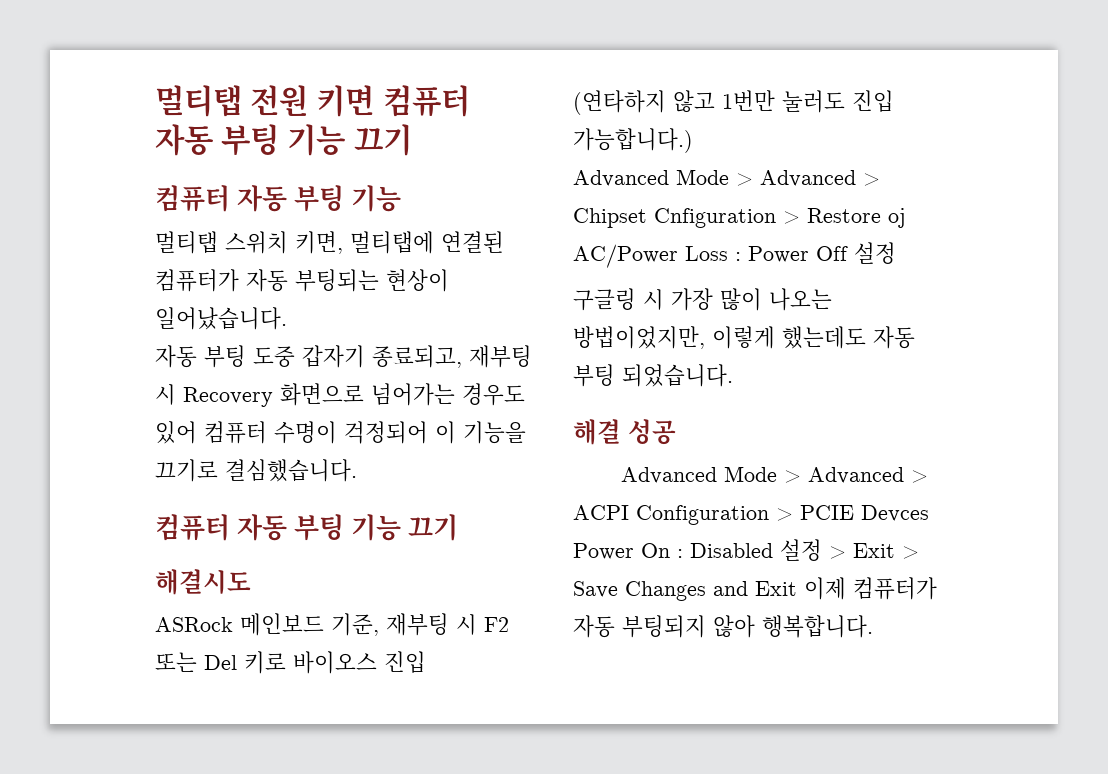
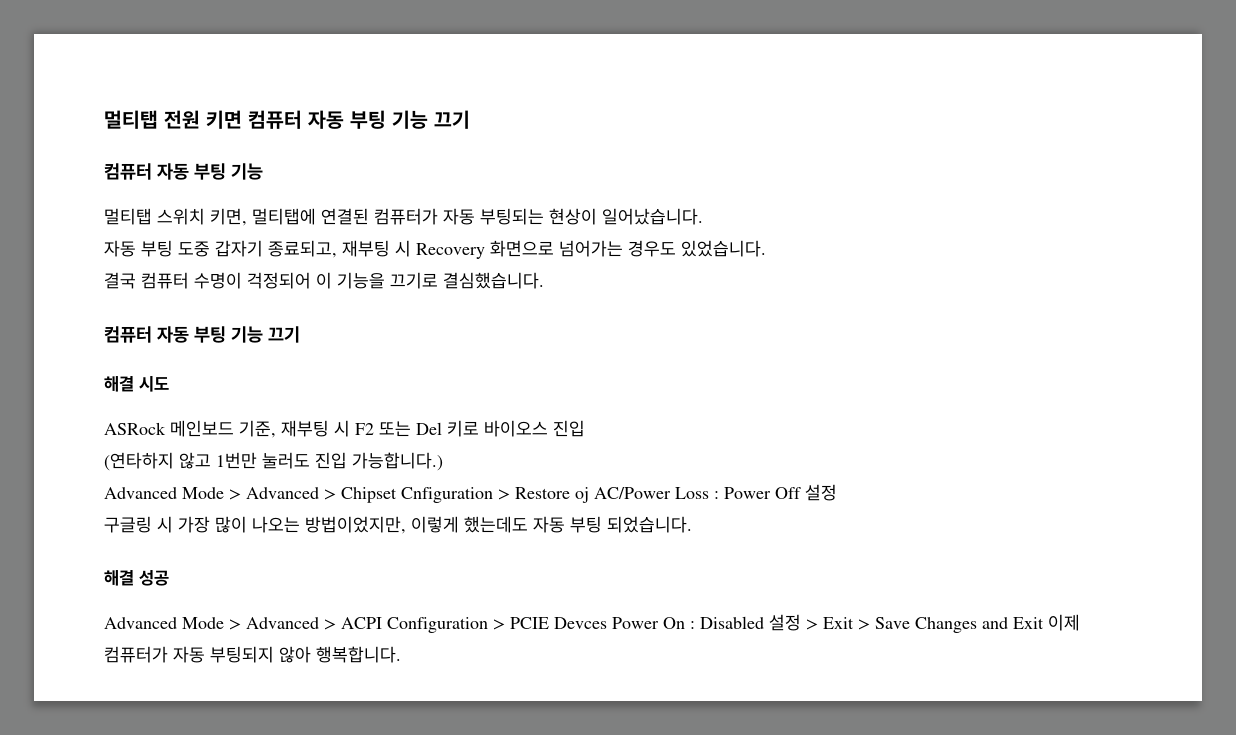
- 자동 부팅 도중 갑자기 종료되고, 재부팅 시 Recovery 화면으로 넘어가는 경우도 있어 컴퓨터 수명이 걱정되어 이 기능을 끄기로 결심했습니다.
+ 자동 부팅 도중 갑자기 종료되고, 재부팅 시 Recovery 화면으로 넘어가는 경우도 있었습니다.
+ 결국 컴퓨터 수명이 걱정되어 이 기능을 끄기로 결심했습니다.
- 해결시도
+ 해결 시도

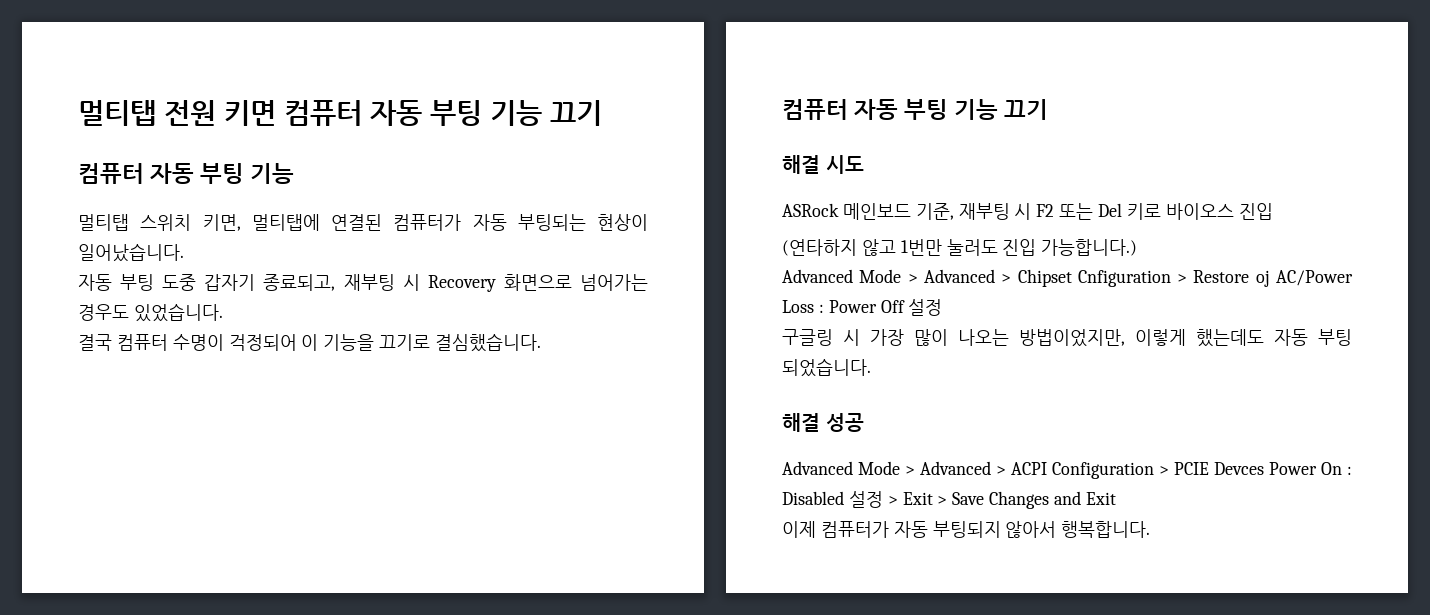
- Advanced Mode > Advanced > ACPI Configuration > PCIE Devces Power On : Disabled 설정 > Exit > Save Changes and Exit 이제 컴퓨터가 자동 부팅되지 않아 행복합니다.
+ Advanced Mode > Advanced > ACPI Configuration > PCIE Devces Power On : Disabled 설정 > Exit > Save Changes and Exit
+ 이제 컴퓨터가 자동 부팅되지 않아서 행복합니다.

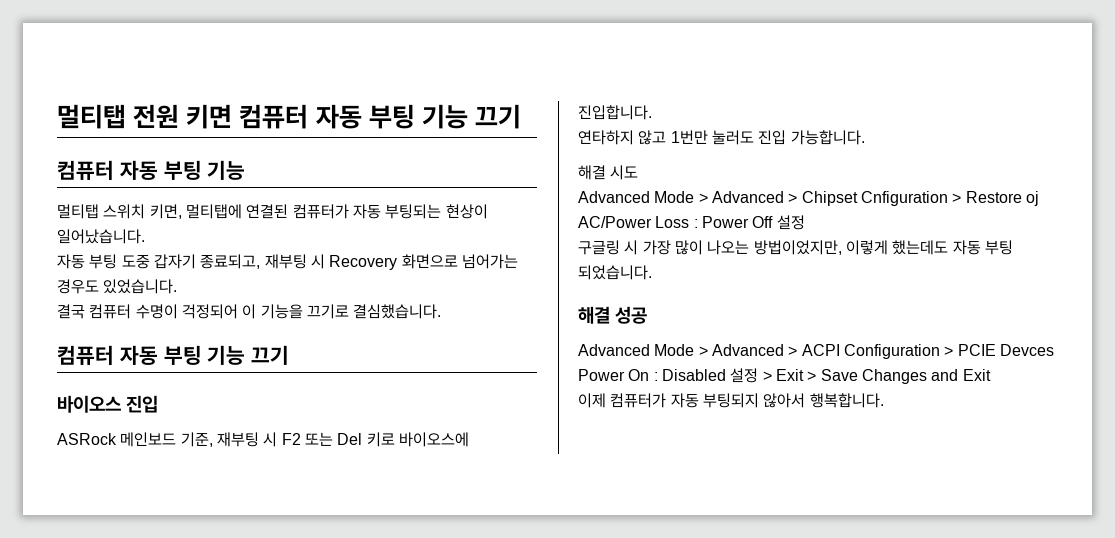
- 해결 시도
+ 바이오스 진입
- ASRock 메인보드 기준, 재부팅 시 F2 또는 Del 키로 바이오스 진입
- (연타하지 않고 1번만 눌러도 진입 가능합니다.)
+ ASRock 메인보드 기준, 재부팅 시 F2 또는 Del 키로 바이오스에 진입합니다.
+ 연타하지 않고 1번만 눌러도 진입 가능합니다.
+ 해결 시도

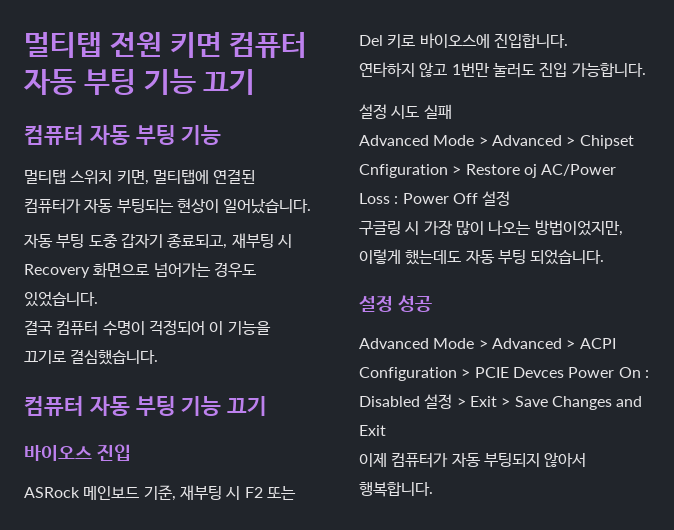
- 해결 시도
+ 설정 시도 실패
- 해결 성공
+ 설정 성공

